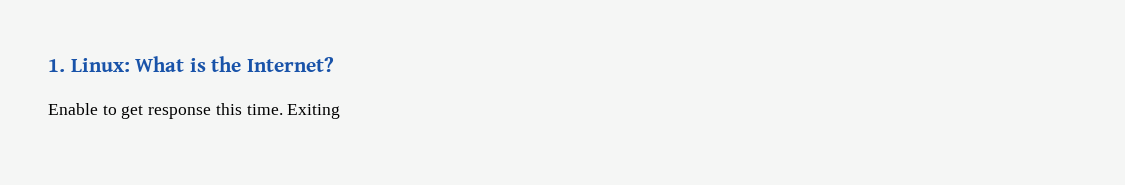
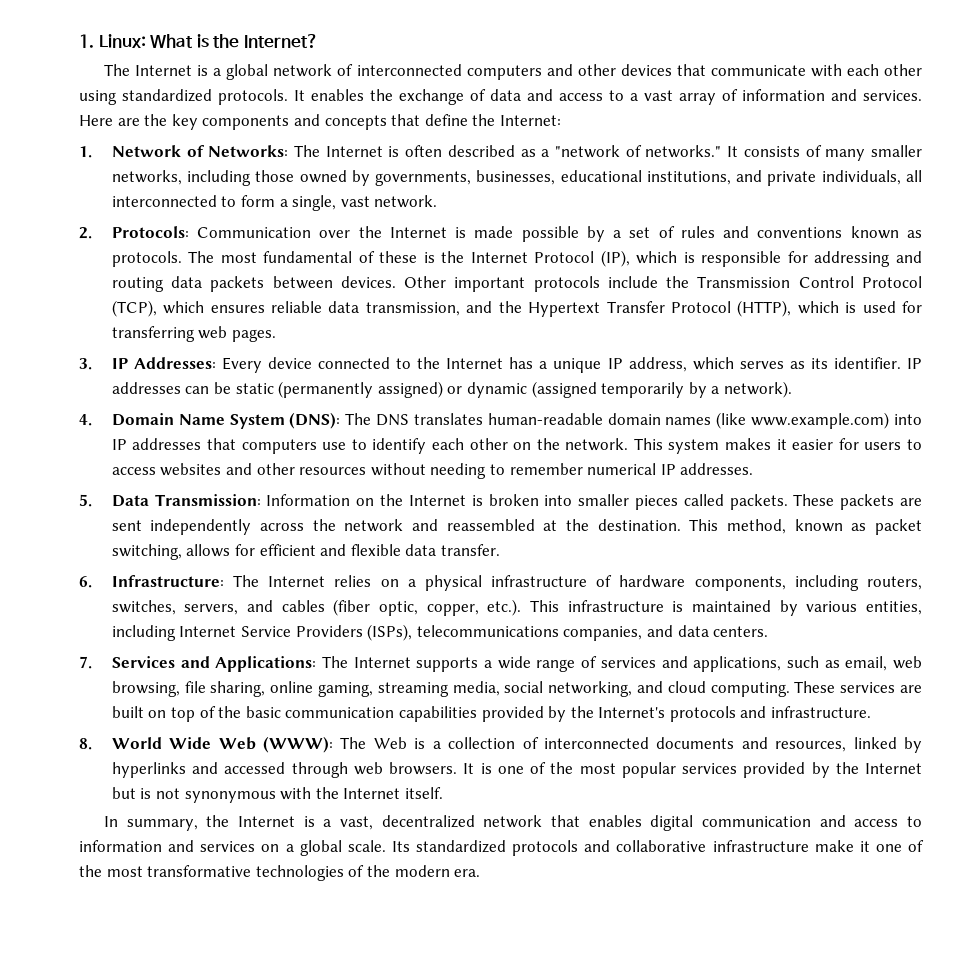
- Enable to get response this time. Exiting
+ The Internet is a global network of interconnected computers and other devices that communicate with each other using standardized protocols. It enables the exchange of data and access to a vast array of information and services. Here are the key components and concepts that define the Internet:
+ 1. Network of Networks: The Internet is often described as a "network of networks." It consists of many smaller networks, including those owned by governments, businesses, educational institutions, and private individuals, all interconnected to form a single, vast network.
+ 2. Protocols: Communication over the Internet is made possible by a set of rules and conventions known as protocols. The most fundamental of these is the Internet Protocol (IP), which is responsible for addressing and routing data packets between devices. Other important protocols include the Transmission Control Protocol (TCP), which ensures reliable data transmission, and the Hypertext Transfer Protocol (HTTP), which is used for transferring web pages.
+ 3. IP Addresses: Every device connected to the Internet has a unique IP address, which serves as its identifier. IP addresses can be static (permanently assigned) or dynamic (assigned temporarily by a network).
+ 4. Domain Name System (DNS): The DNS translates human-readable domain names (like www.example.com) into IP addresses that computers use to identify each other on the network. This system makes it easier for users to access websites and other resources without needing to remember numerical IP addresses.
+ 5. Data Transmission: Information on the Internet is broken into smaller pieces called packets. These packets are sent independently across the network and reassembled at the destination. This method, known as packet switching, allows for efficient and flexible data transfer.
+ 6. Infrastructure: The Internet relies on a physical infrastructure of hardware components, including routers, switches, servers, and cables (fiber optic, copper, etc.). This infrastructure is maintained by various entities, including Internet Service Providers (ISPs), telecommunications companies, and data centers.
+ 7. Services and Applications: The Internet supports a wide range of services and applications, such as email, web browsing, file sharing, online gaming, streaming media, social networking, and cloud computing. These services are built on top of the basic communication capabilities provided by the Internet's protocols and infrastructure.
+ 8. World Wide Web (WWW): The Web is a collection of interconnected documents and resources, linked by hyperlinks and accessed through web browsers. It is one of the most popular services provided by the Internet but is not synonymous with the Internet itself.
+ In summary, the Internet is a vast, decentralized network that enables digital communication and access to information and services on a global scale. Its standardized protocols and collaborative infrastructure make it one of the most transformative technologies of the modern era.

